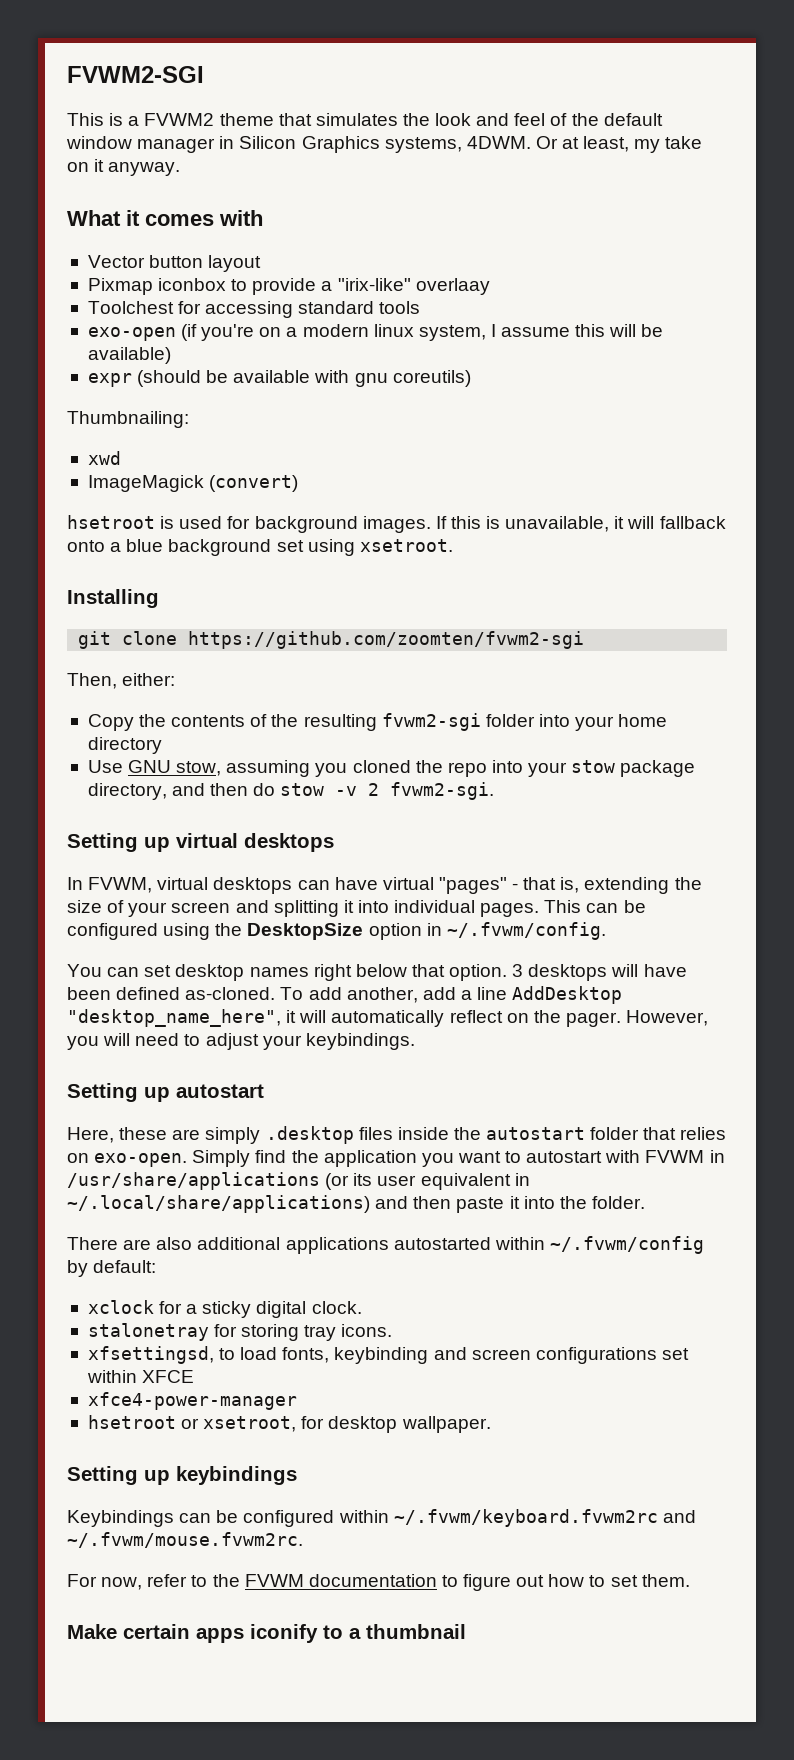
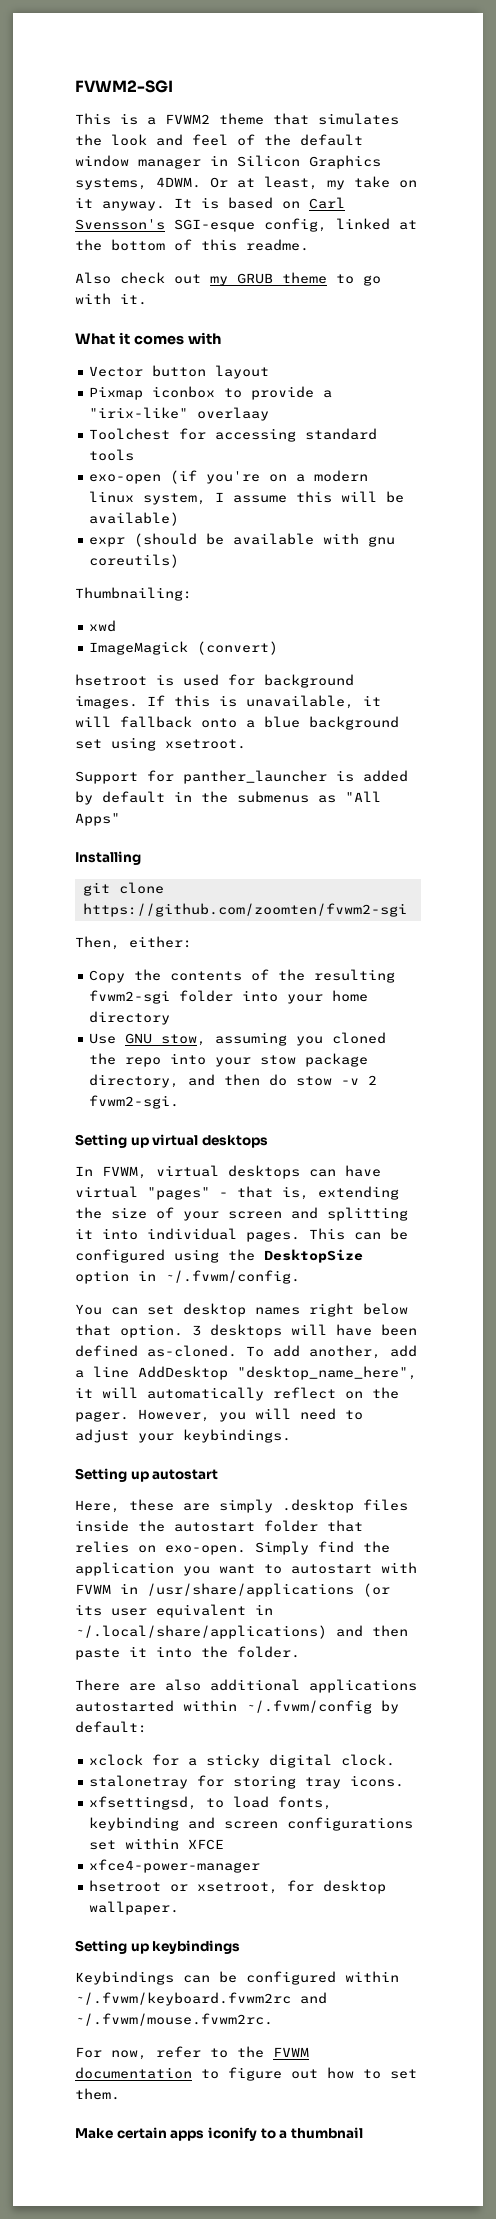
+ It is based on Carl Svensson's SGI-esque config, linked at the bottom of this readme.
+ Also check out my GRUB theme to go with it.
+ Support for panther_launcher is added by default in the submenus as "All Apps"

